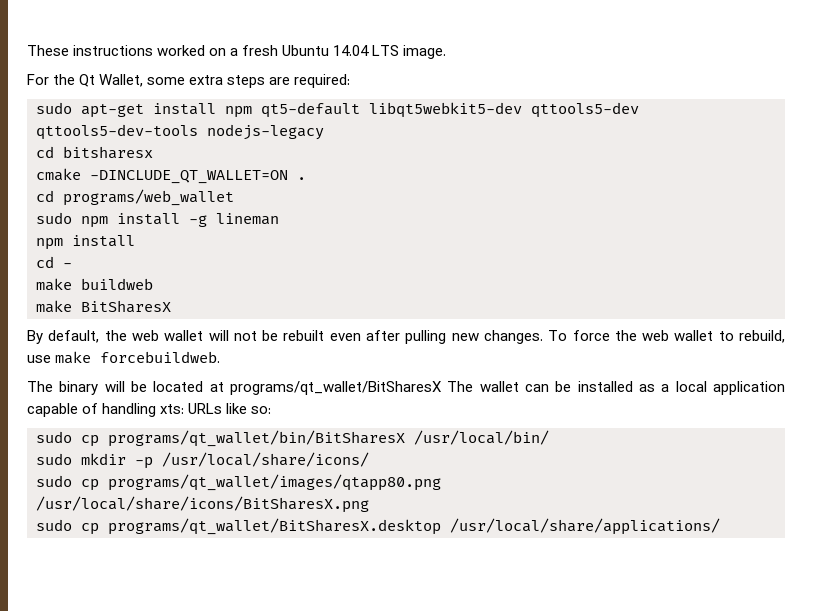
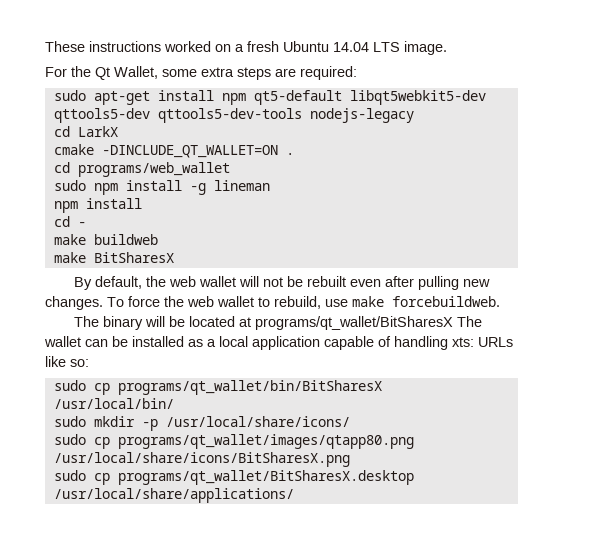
- cd bitsharesx
+ cd LarkX

